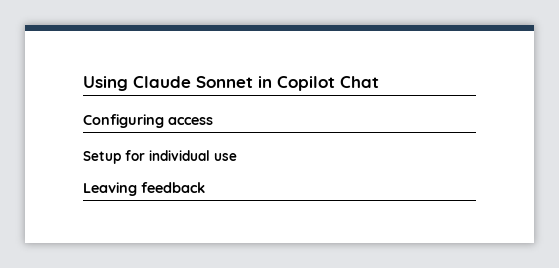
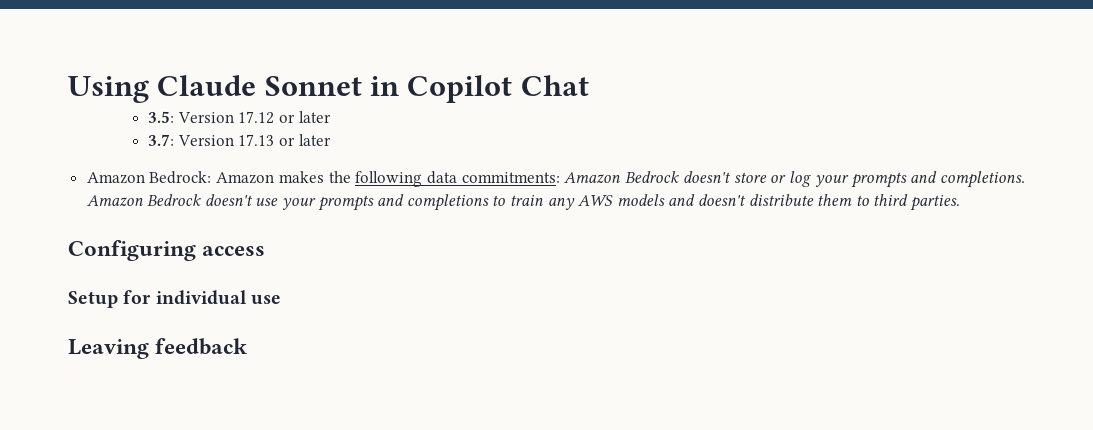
+ 3.5: Version 17.12 or later
+ 3.7: Version 17.13 or later
+ Amazon Bedrock: Amazon makes the following data commitments: Amazon Bedrock doesn't store or log your prompts and completions. Amazon Bedrock doesn't use your prompts and completions to train any AWS models and doesn't distribute them to third parties.

